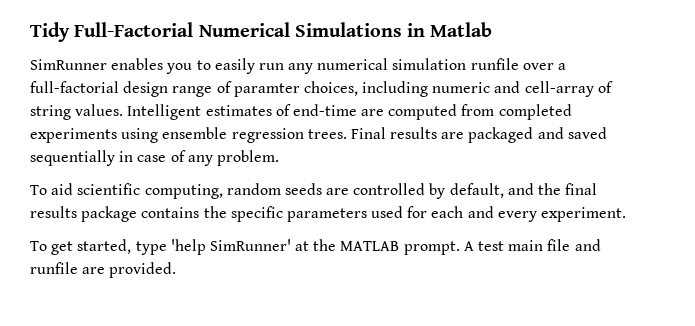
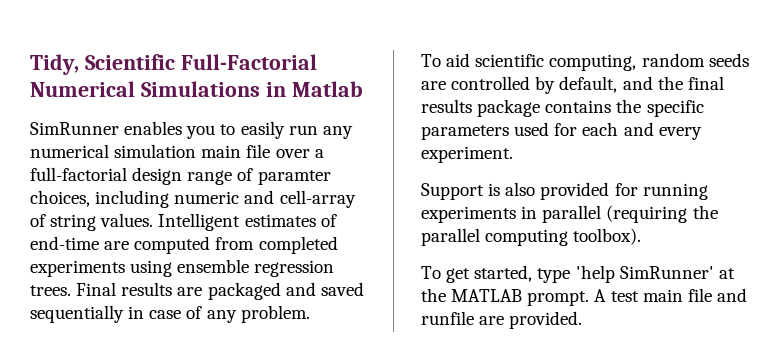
- Tidy Full-Factorial Numerical Simulations in Matlab
+ Tidy, Scientific Full-Factorial Numerical Simulations in Matlab
- SimRunner enables you to easily run any numerical simulation runfile over a full-factorial design range of paramter choices, including numeric and cell-array of string values.
+ SimRunner enables you to easily run any numerical simulation main file over a full-factorial design range of paramter choices, including numeric and cell-array of string values.
+ Support is also provided for running experiments in parallel (requiring the parallel computing toolbox).

